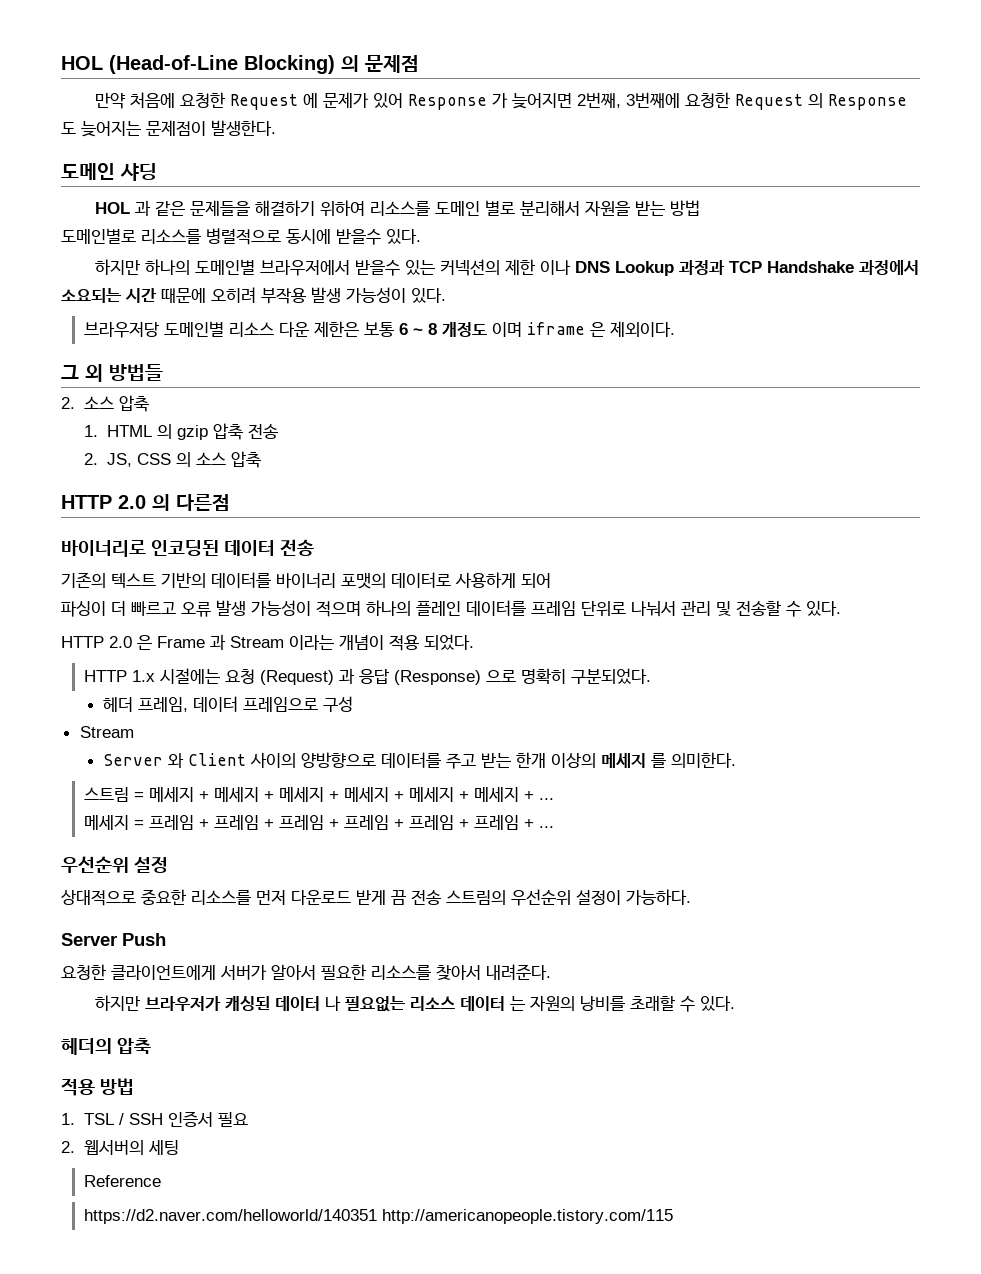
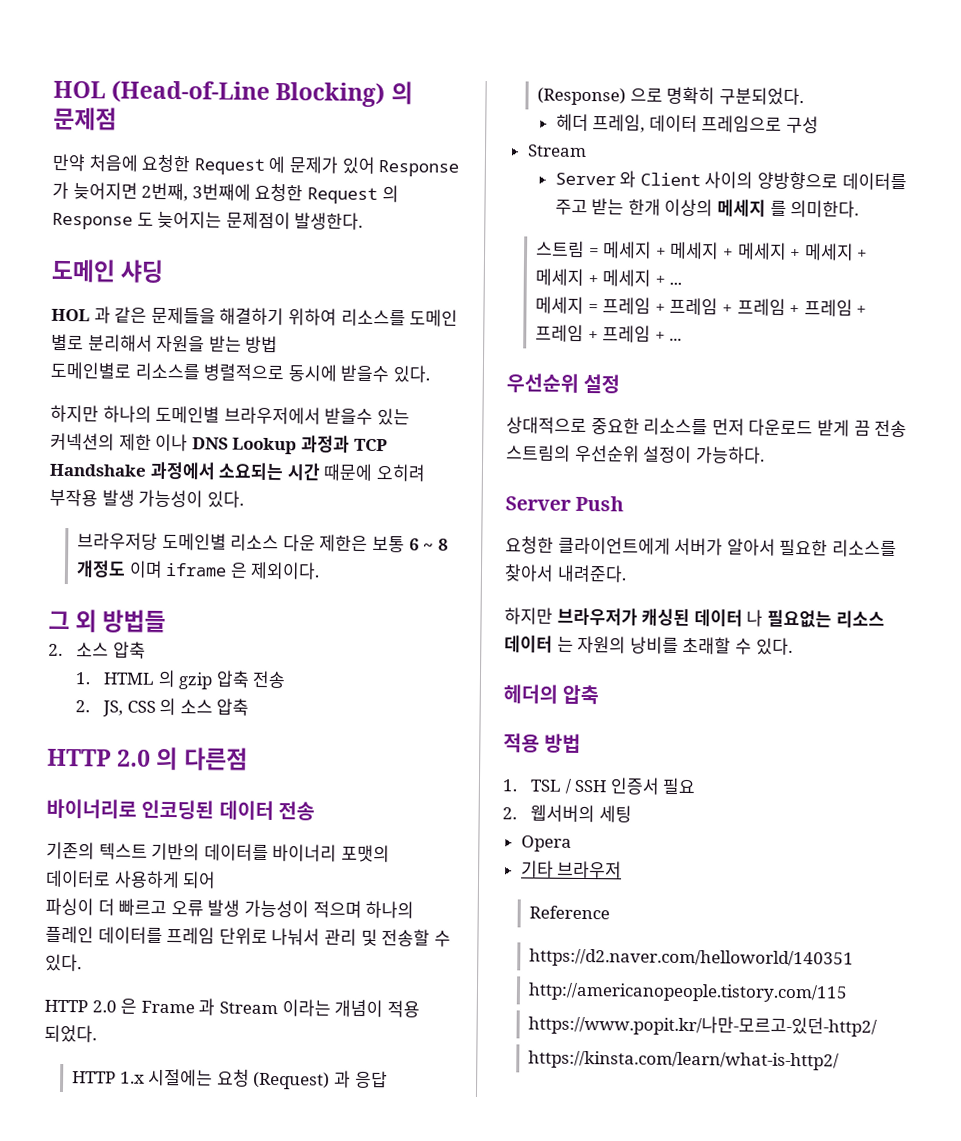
+ Opera
+ 기타 브라우저
- https://d2.naver.com/helloworld/140351 http://americanopeople.tistory.com/115
+ https://d2.naver.com/helloworld/140351
+ http://americanopeople.tistory.com/115
+ https://www.popit.kr/나만-모르고-있던-http2/
+ https://kinsta.com/learn/what-is-http2/

